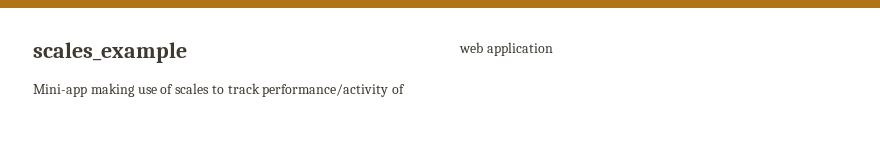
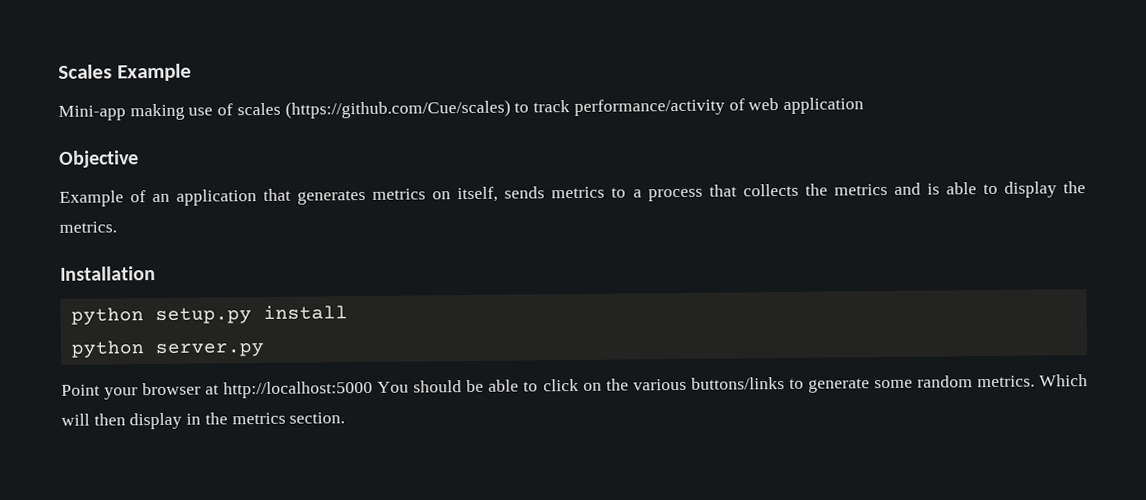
- scales_example
+ Scales Example
- Mini-app making use of scales to track performance/activity of web application
+ Mini-app making use of scales (https://github.com/Cue/scales) to track performance/activity of web application
+ Objective
+ Example of an application that generates metrics on itself, sends metrics to a process that collects the metrics and is able to display the metrics.
+ Installation
+ python setup.py install
+ python server.py
+ Point your browser at http://localhost:5000 You should be able to click on the various buttons/links to generate some random metrics. Which will then display in the metrics section.

